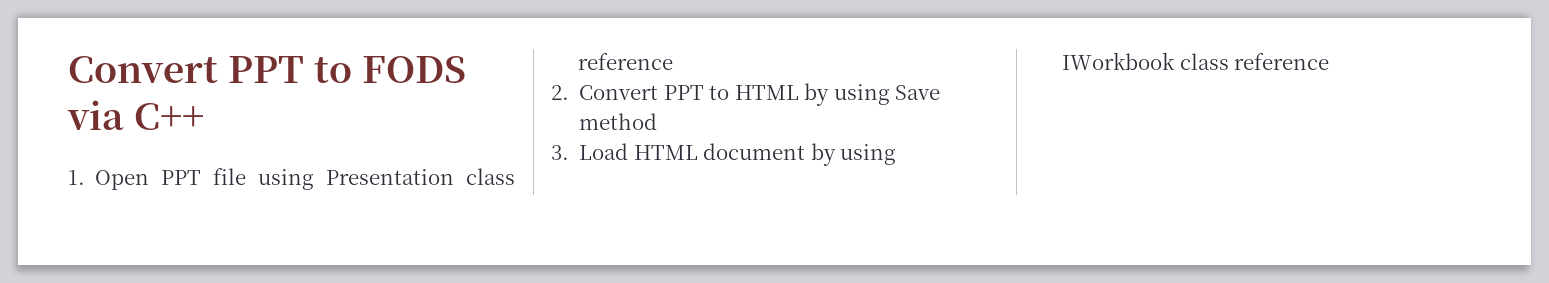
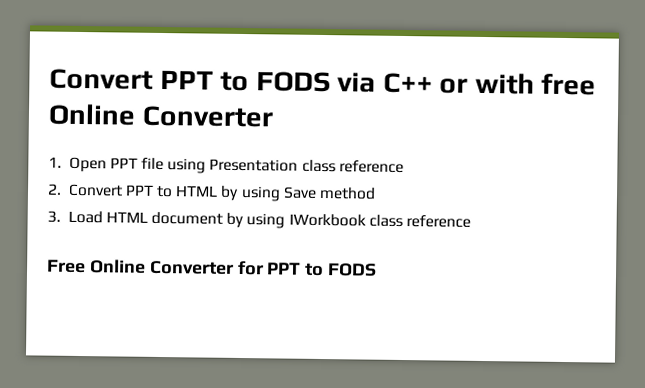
- Convert PPT to FODS via C++
+ Convert PPT to FODS via C++ or with free Online Converter
+ Free Online Converter for PPT to FODS

